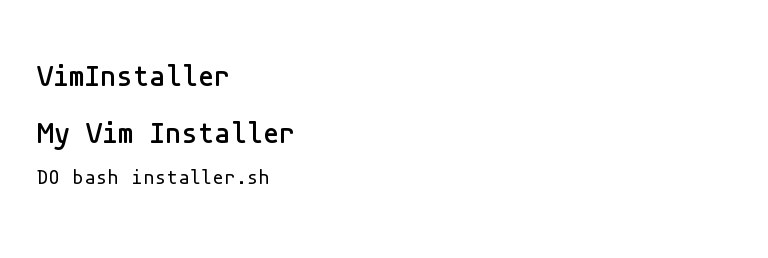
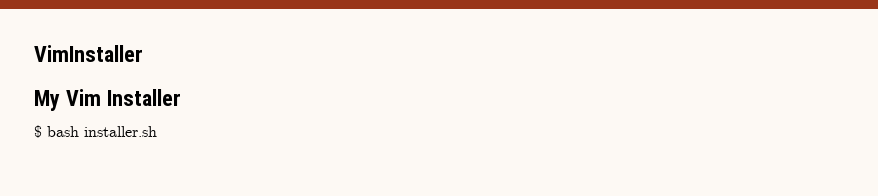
- DO bash installer.sh
+ $ bash installer.sh

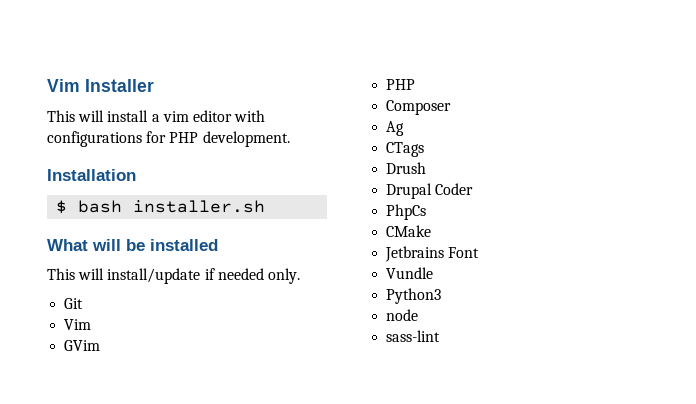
- VimInstaller
- My Vim Installer
+ Vim Installer
+ This will install a vim editor with configurations for PHP development.
+ Installation
  $ bash installer.sh
+ What will be installed
+ This will install/update if needed only.
+ Git
+ Vim
+ GVim
+ PHP
+ Composer
+ Ag
+ CTags
+ Drush
+ Drupal Coder
+ PhpCs
+ CMake
+ Jetbrains Font
+ Vundle
+ Python3
+ node
+ sass-lint

